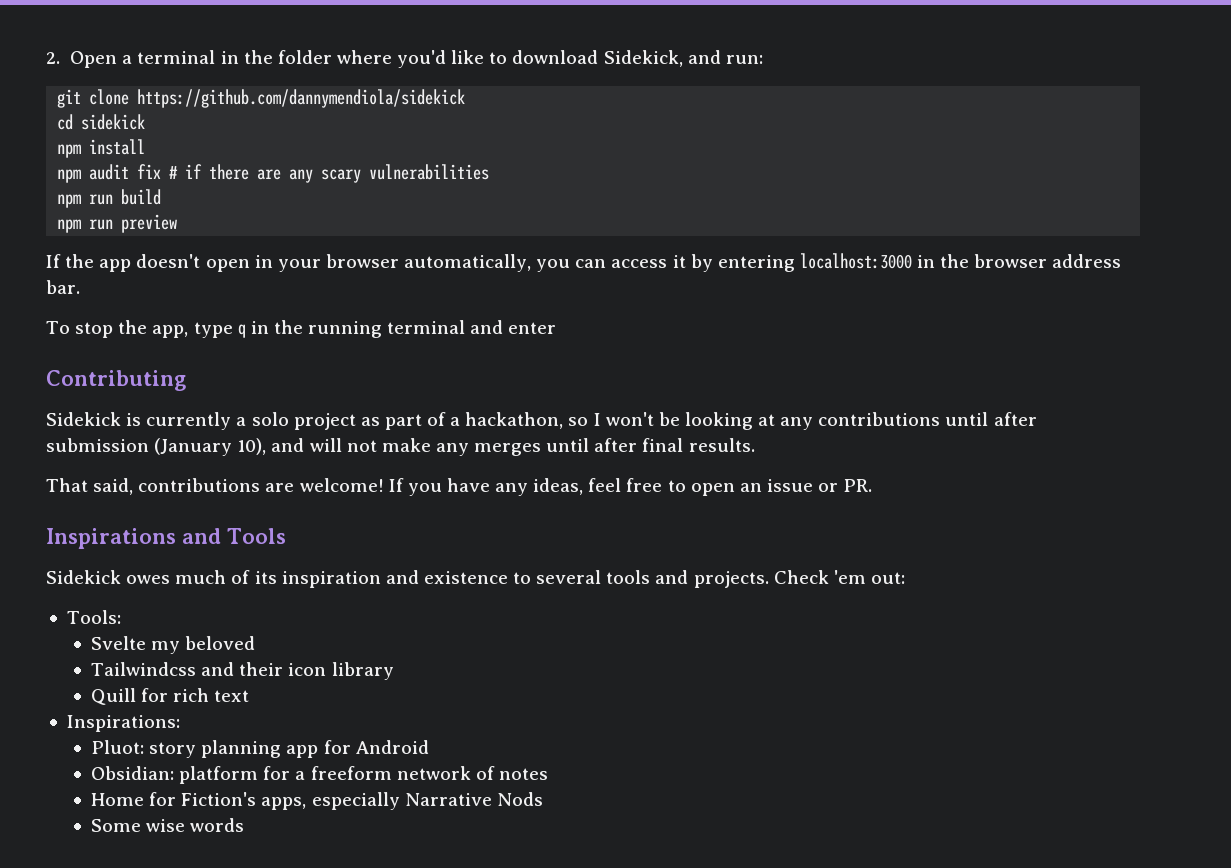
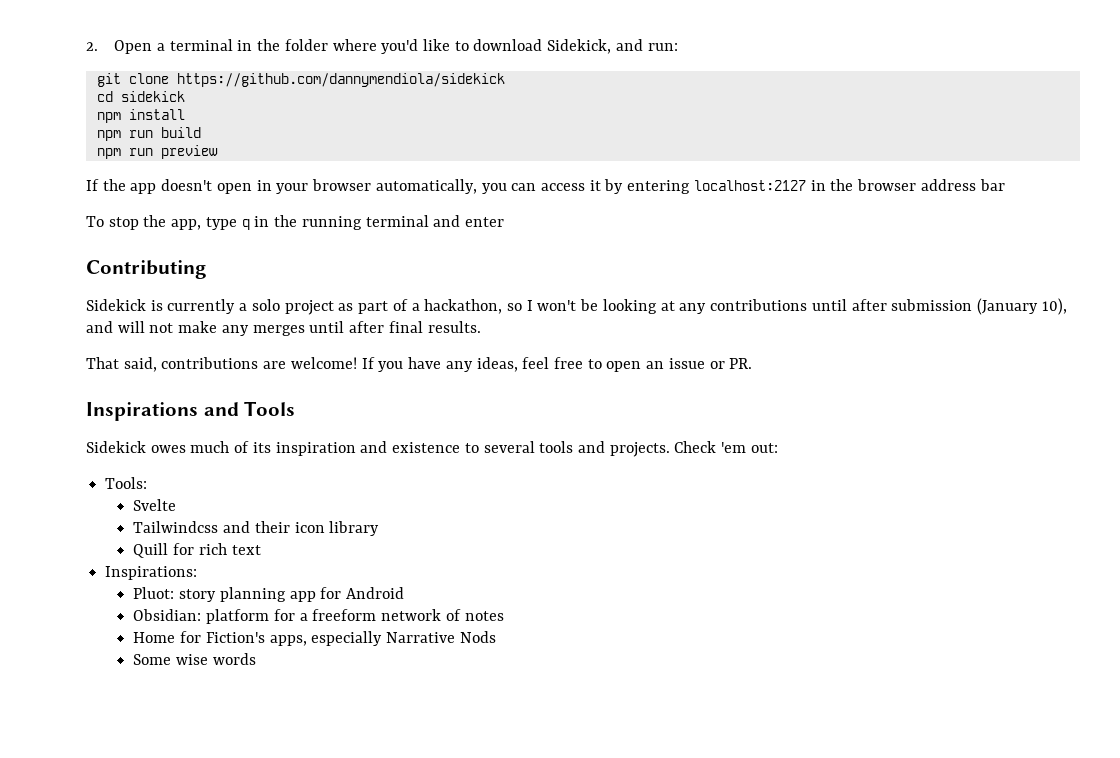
- npm audit fix # if there are any scary vulnerabilities
- If the app doesn't open in your browser automatically, you can access it by entering localhost:3000 in the browser address bar.
+ If the app doesn't open in your browser automatically, you can access it by entering localhost:2127 in the browser address bar
- Svelte my beloved
+ Svelte

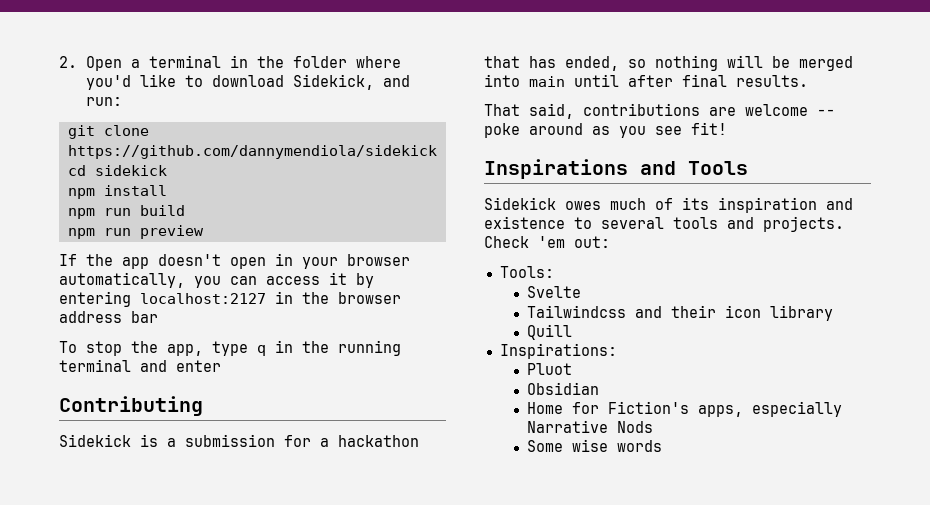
- Sidekick is currently a solo project as part of a hackathon, so I won't be looking at any contributions until after submission (January 10), and will not make any merges until after final results.
+ Sidekick is a submission for a hackathon that has ended, so nothing will be merged into main until after final results.
- That said, contributions are welcome! If you have any ideas, feel free to open an issue or PR.
+ That said, contributions are welcome -- poke around as you see fit!
- Quill for rich text
+ Quill
  Inspirations:
- Pluot: story planning app for Android
- Obsidian: platform for a freeform network of notes
+ Pluot
+ Obsidian

